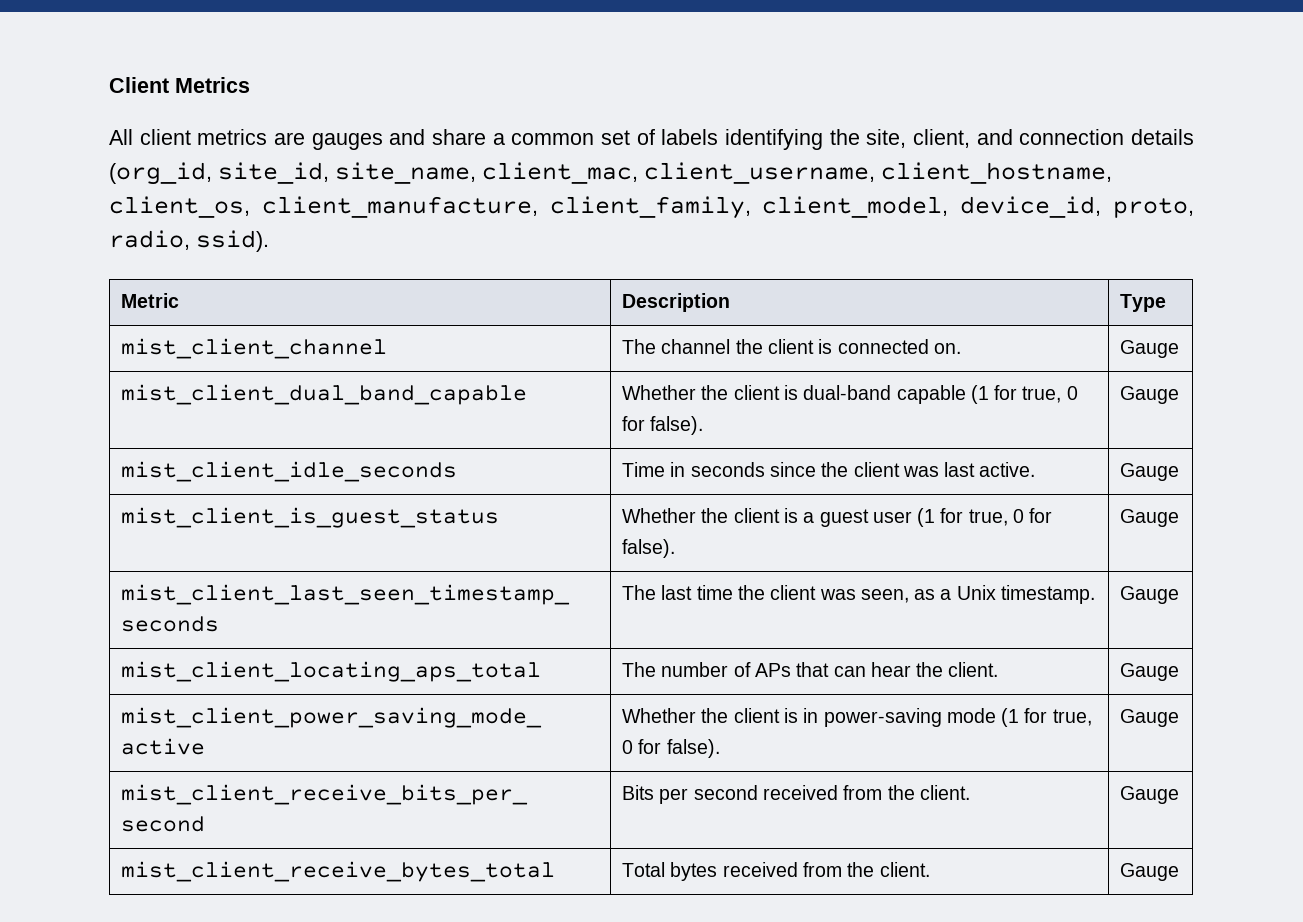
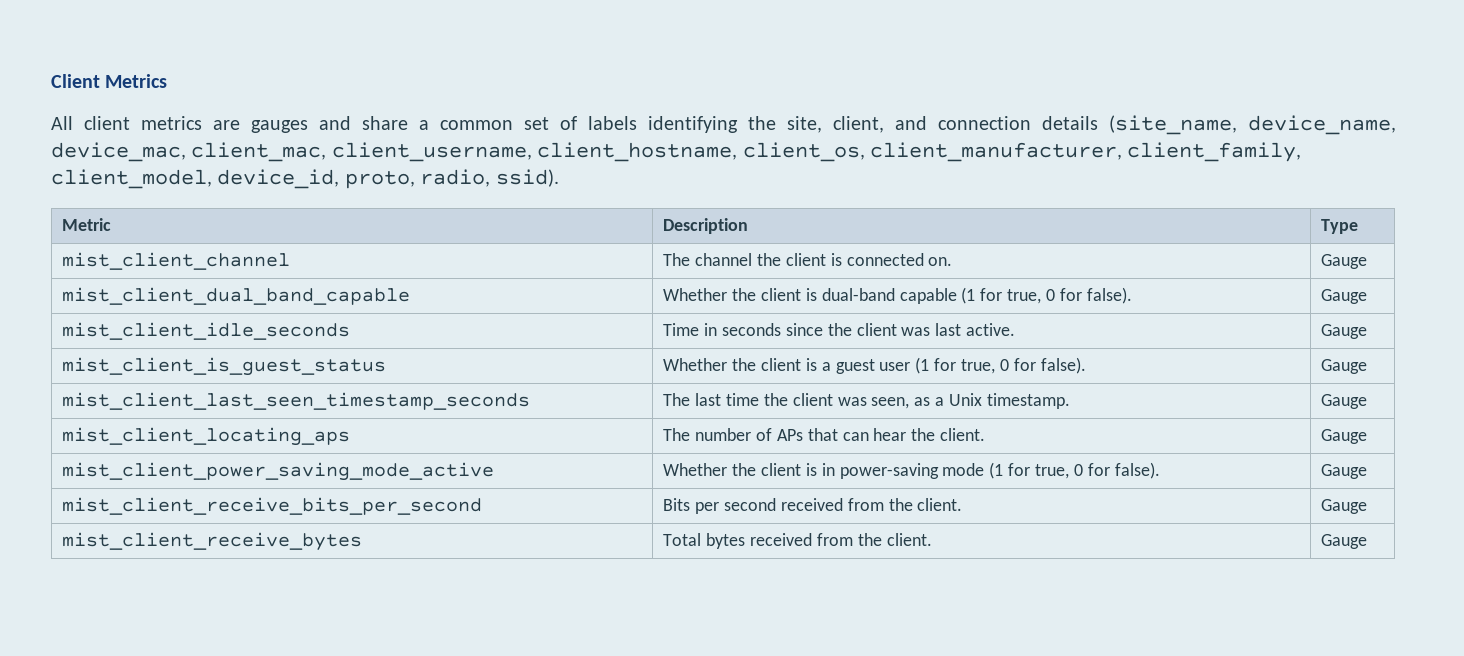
- All client metrics are gauges and share a common set of labels identifying the site, client, and connection details (org_id, site_id, site_name, client_mac, client_username, client_hostname, client_os, client_manufacture, client_family, client_model, device_id, proto, radio, ssid).
+ All client metrics are gauges and share a common set of labels identifying the site, client, and connection details (site_name, device_name, device_mac, client_mac, client_username, client_hostname, client_os, client_manufacturer, client_family, client_model, device_id, proto, radio, ssid).
- mist_client_locating_aps_total | The number of APs that can hear the client. | Gauge
+ mist_client_locating_aps | The number of APs that can hear the client. | Gauge
- mist_client_receive_bytes_total | Total bytes received from the client. | Gauge
+ mist_client_receive_bytes | Total bytes received from the client. | Gauge

